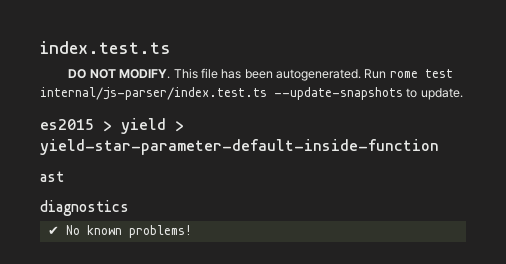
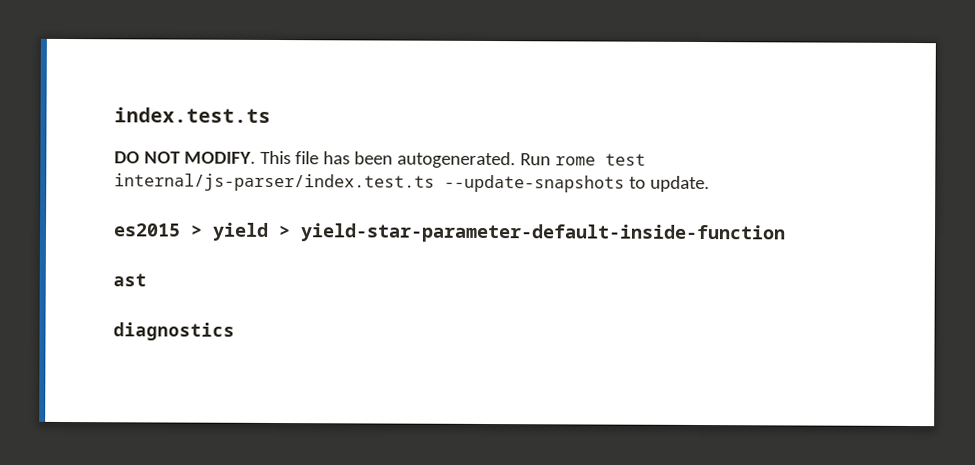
- ✔ No known problems!

